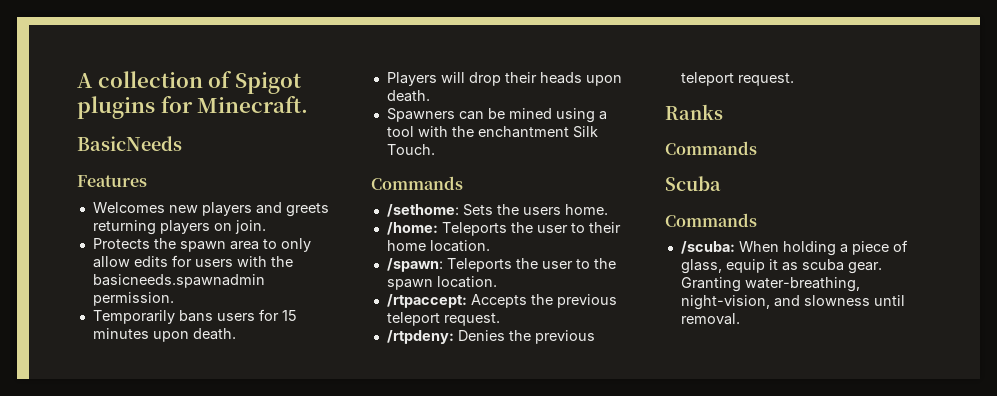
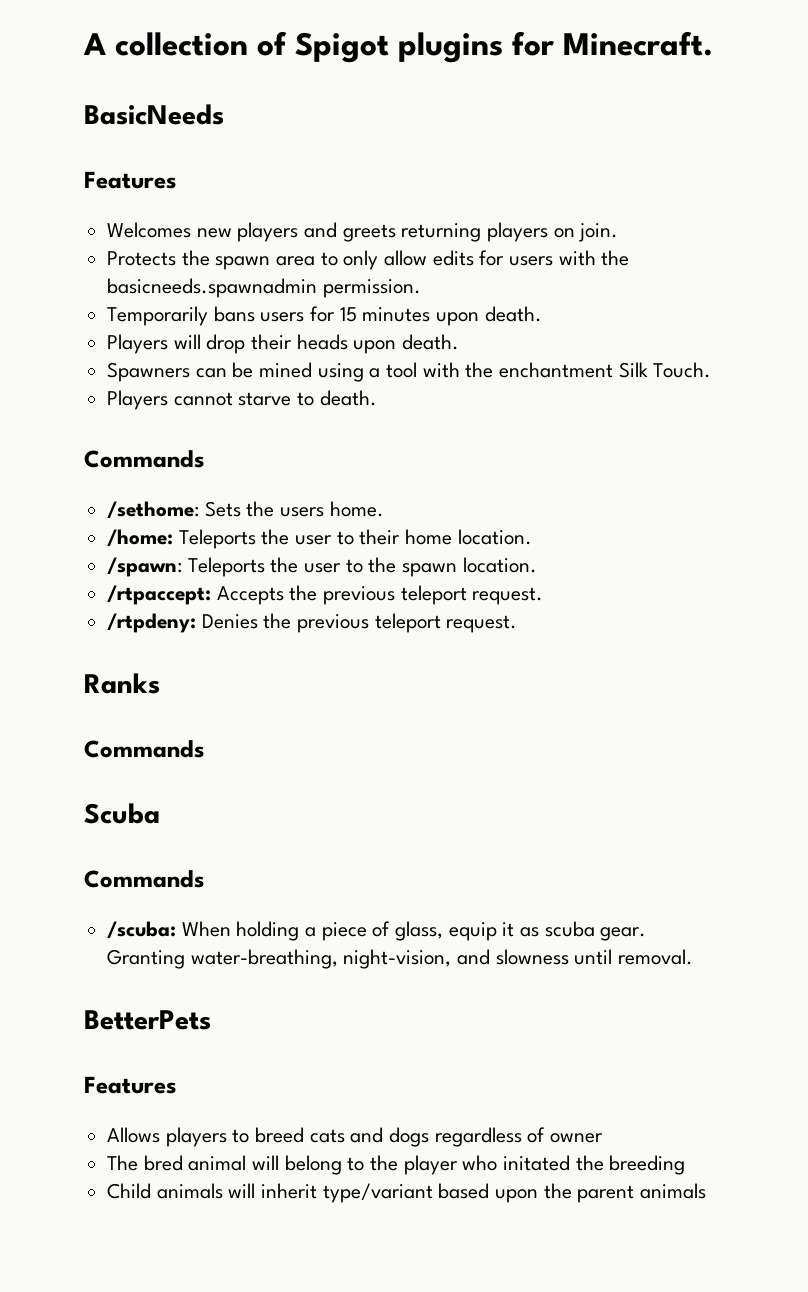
+ Players cannot starve to death.
+ BetterPets
+ Features
+ Allows players to breed cats and dogs regardless of owner
+ The bred animal will belong to the player who initated the breeding
+ Child animals will inherit type/variant based upon the parent animals

